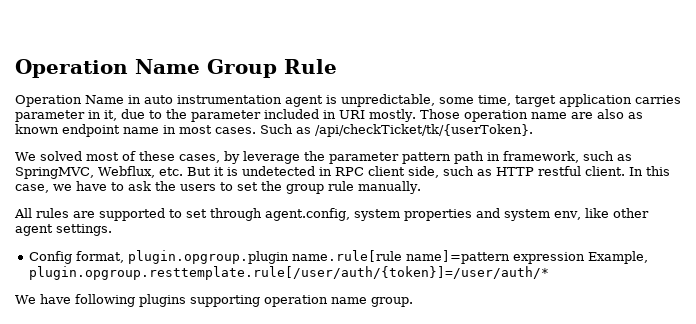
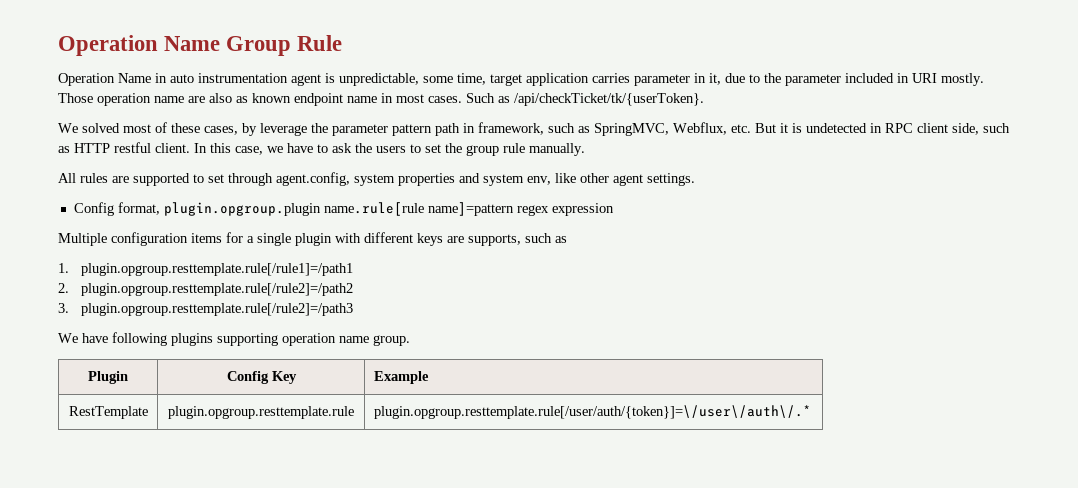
- Config format, plugin.opgroup.plugin name.rule[rule name]=pattern expression Example, plugin.opgroup.resttemplate.rule[/user/auth/{token}]=/user/auth/*
+ Config format, plugin.opgroup.plugin name.rule[rule name]=pattern regex expression
+ Multiple configuration items for a single plugin with different keys are supports, such as
+ 1. plugin.opgroup.resttemplate.rule[/rule1]=/path1
+ 2. plugin.opgroup.resttemplate.rule[/rule2]=/path2
+ 3. plugin.opgroup.resttemplate.rule[/rule2]=/path3
+ Plugin | Config Key | Example
+ RestTemplate | plugin.opgroup.resttemplate.rule | plugin.opgroup.resttemplate.rule[/user/auth/{token}]=\/user\/auth\/.*

